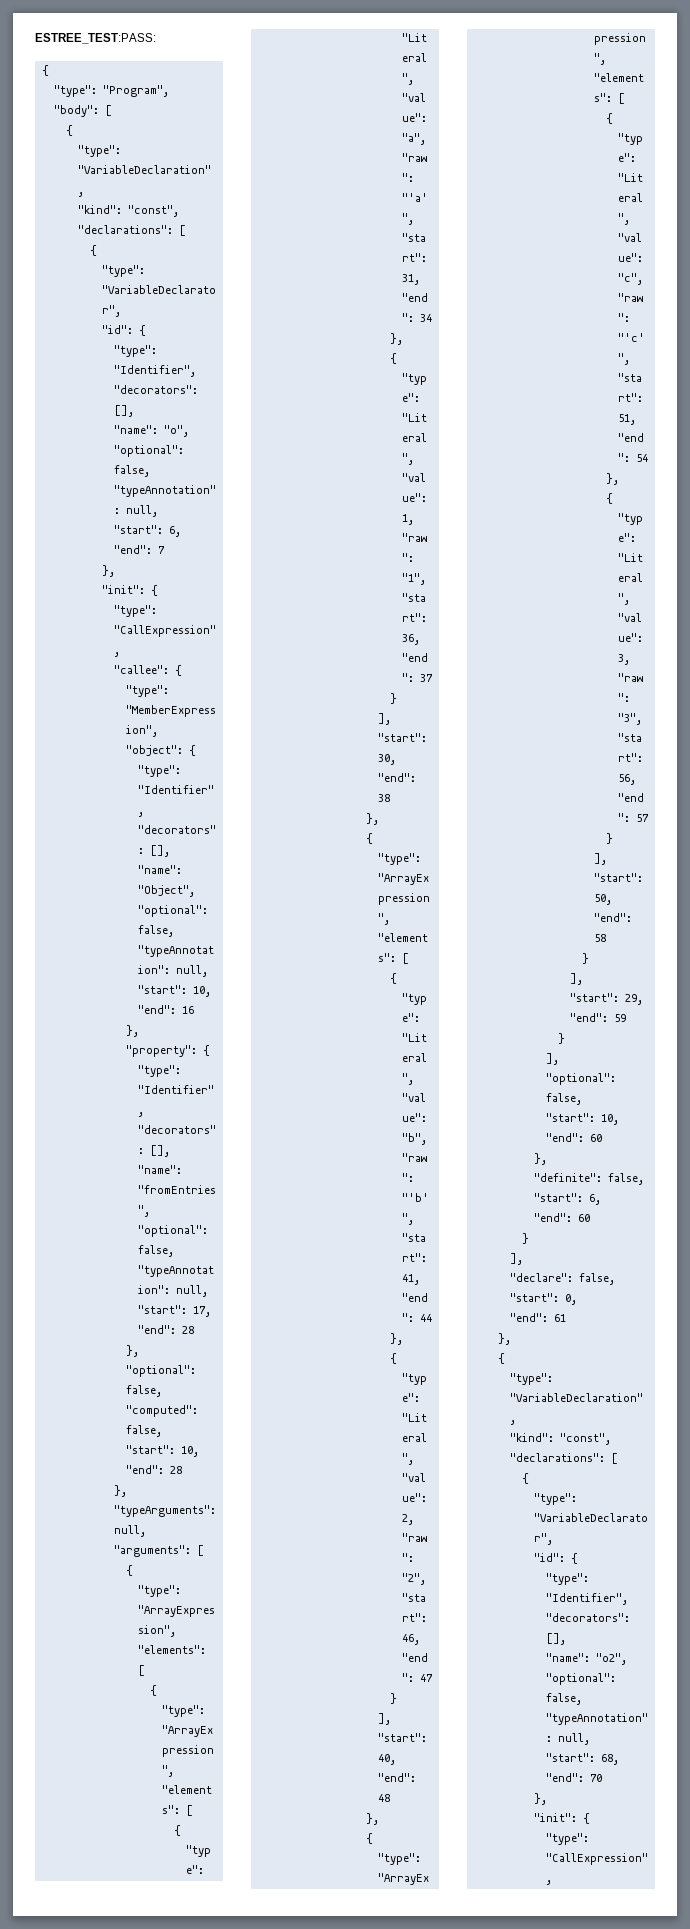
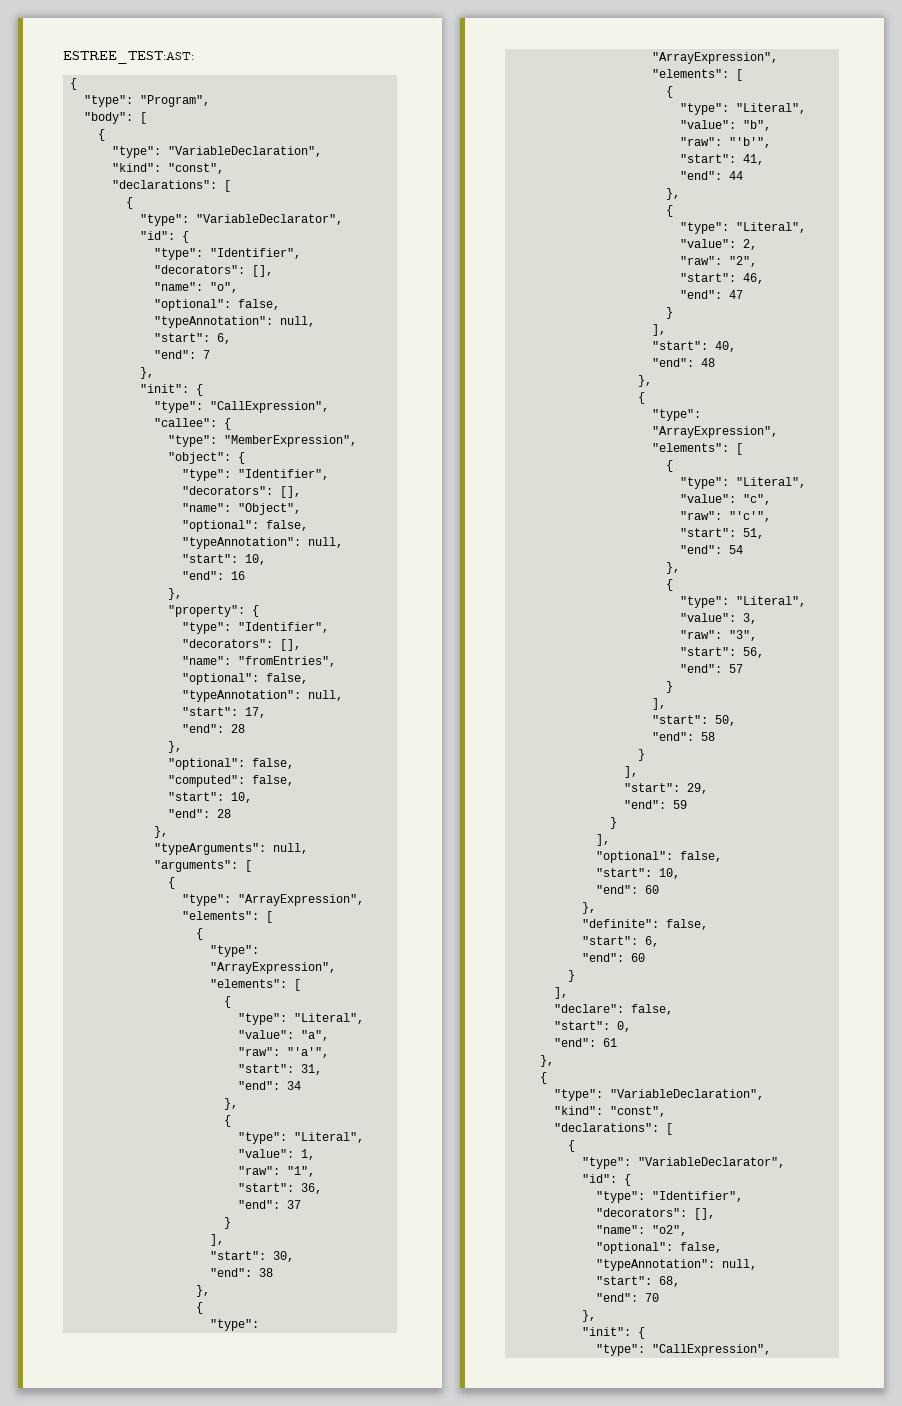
- ESTREE_TEST:PASS:
+ ESTREE_TEST:AST:

